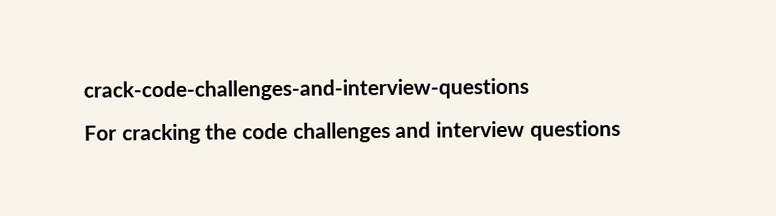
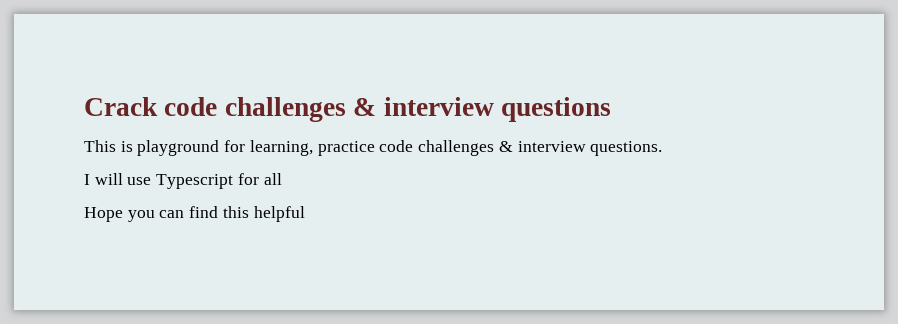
- crack-code-challenges-and-interview-questions
- For cracking the code challenges and interview questions
+ Crack code challenges & interview questions
+ This is playground for learning, practice code challenges & interview questions.
+ I will use Typescript for all
+ Hope you can find this helpful

